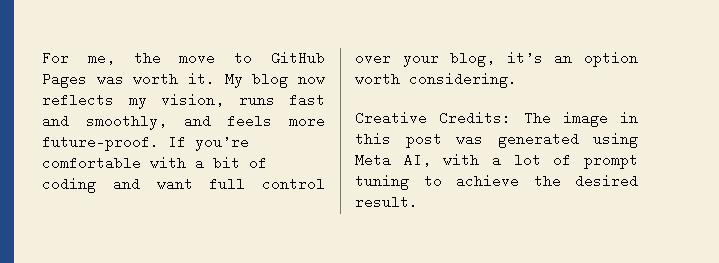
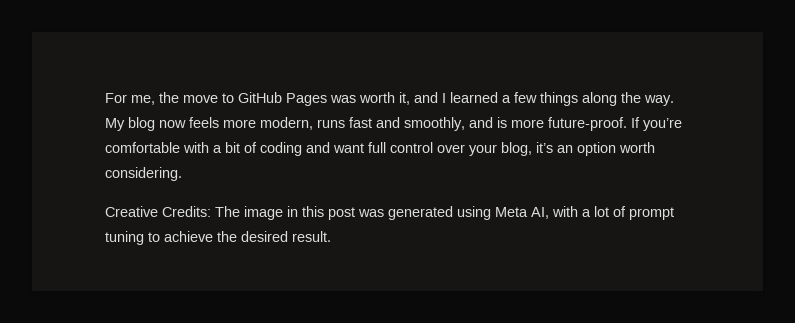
- For me, the move to GitHub Pages was worth it. My blog now reflects my vision, runs fast and smoothly, and feels more future-proof.
+ For me, the move to GitHub Pages was worth it, and I learned a few things along the way. My blog now feels more modern, runs fast and smoothly, and is more future-proof.

